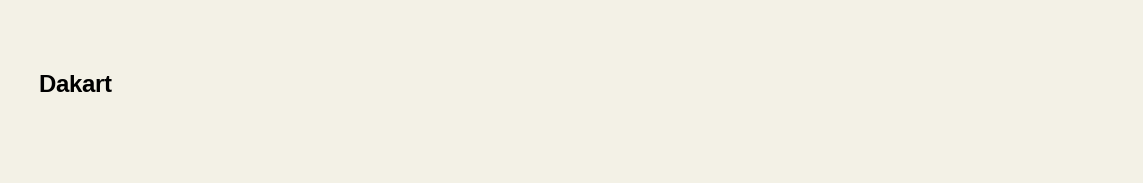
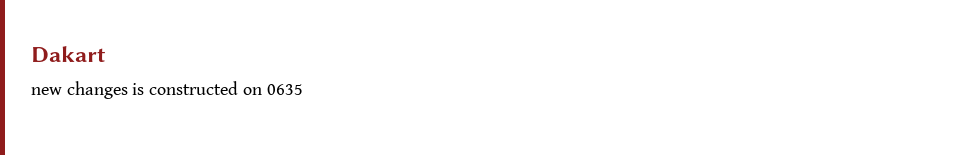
+ new changes is constructed on 0635

